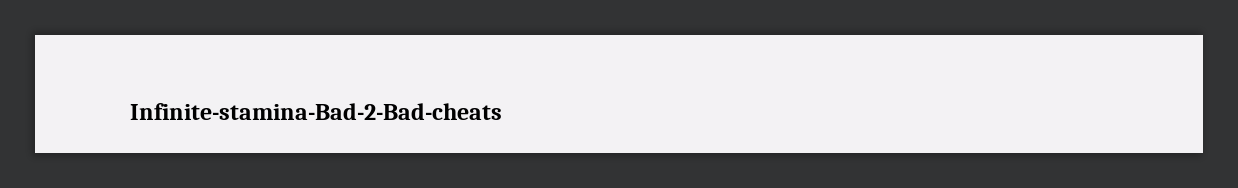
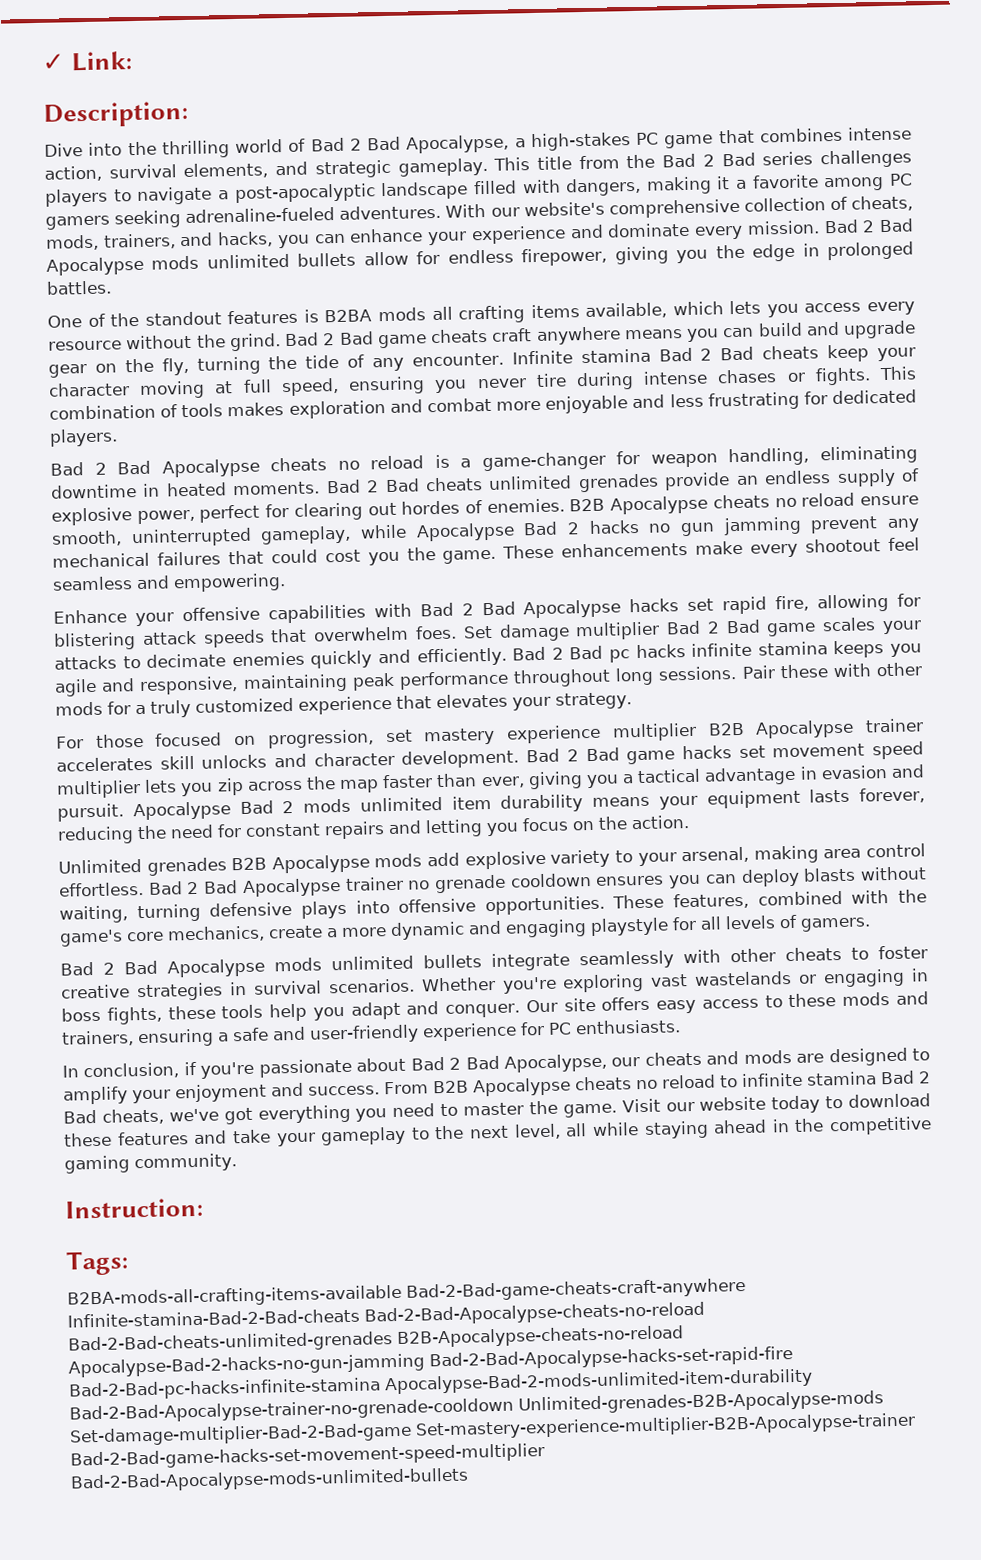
- Infinite-stamina-Bad-2-Bad-cheats
+ ✓ Link:
+ Description:
+ Dive into the thrilling world of Bad 2 Bad Apocalypse, a high-stakes PC game that combines intense action, survival elements, and strategic gameplay. This title from the Bad 2 Bad series challenges players to navigate a post-apocalyptic landscape filled with dangers, making it a favorite among PC gamers seeking adrenaline-fueled adventures. With our website's comprehensive collection of cheats, mods, trainers, and hacks, you can enhance your experience and dominate every mission. Bad 2 Bad Apocalypse mods unlimited bullets allow for endless firepower, giving you the edge in prolonged battles.
+ One of the standout features is B2BA mods all crafting items available, which lets you access every resource without the grind. Bad 2 Bad game cheats craft anywhere means you can build and upgrade gear on the fly, turning the tide of any encounter. Infinite stamina Bad 2 Bad cheats keep your character moving at full speed, ensuring you never tire during intense chases or fights. This combination of tools makes exploration and combat more enjoyable and less frustrating for dedicated players.
+ Bad 2 Bad Apocalypse cheats no reload is a game-changer for weapon handling, eliminating downtime in heated moments. Bad 2 Bad cheats unlimited grenades provide an endless supply of explosive power, perfect for clearing out hordes of enemies. B2B Apocalypse cheats no reload ensure smooth, uninterrupted gameplay, while Apocalypse Bad 2 hacks no gun jamming prevent any mechanical failures that could cost you the game. These enhancements make every shootout feel seamless and empowering.
+ Enhance your offensive capabilities with Bad 2 Bad Apocalypse hacks set rapid fire, allowing for blistering attack speeds that overwhelm foes. Set damage multiplier Bad 2 Bad game scales your attacks to decimate enemies quickly and efficiently. Bad 2 Bad pc hacks infinite stamina keeps you agile and responsive, maintaining peak performance throughout long sessions. Pair these with other mods for a truly customized experience that elevates your strategy.
+ For those focused on progression, set mastery experience multiplier B2B Apocalypse trainer accelerates skill unlocks and character development. Bad 2 Bad game hacks set movement speed multiplier lets you zip across the map faster than ever, giving you a tactical advantage in evasion and pursuit. Apocalypse Bad 2 mods unlimited item durability means your equipment lasts forever, reducing the need for constant repairs and letting you focus on the action.
+ Unlimited grenades B2B Apocalypse mods add explosive variety to your arsenal, making area control effortless. Bad 2 Bad Apocalypse trainer no grenade cooldown ensures you can deploy blasts without waiting, turning defensive plays into offensive opportunities. These features, combined with the game's core mechanics, create a more dynamic and engaging playstyle for all levels of gamers.
+ Bad 2 Bad Apocalypse mods unlimited bullets integrate seamlessly with other cheats to foster creative strategies in survival scenarios. Whether you're exploring vast wastelands or engaging in boss fights, these tools help you adapt and conquer. Our site offers easy access to these mods and trainers, ensuring a safe and user-friendly experience for PC enthusiasts.
+ In conclusion, if you're passionate about Bad 2 Bad Apocalypse, our cheats and mods are designed to amplify your enjoyment and success. From B2B Apocalypse cheats no reload to infinite stamina Bad 2 Bad cheats, we've got everything you need to master the game. Visit our website today to download these features and take your gameplay to the next level, all while staying ahead in the competitive gaming community.
+ Instruction:
+ Tags:
+ B2BA-mods-all-crafting-items-available Bad-2-Bad-game-cheats-craft-anywhere Infinite-stamina-Bad-2-Bad-cheats Bad-2-Bad-Apocalypse-cheats-no-reload Bad-2-Bad-cheats-unlimited-grenades B2B-Apocalypse-cheats-no-reload Apocalypse-Bad-2-hacks-no-gun-jamming Bad-2-Bad-Apocalypse-hacks-set-rapid-fire Bad-2-Bad-pc-hacks-infinite-stamina Apocalypse-Bad-2-mods-unlimited-item-durability Bad-2-Bad-Apocalypse-trainer-no-grenade-cooldown Unlimited-grenades-B2B-Apocalypse-mods Set-damage-multiplier-Bad-2-Bad-game Set-mastery-experience-multiplier-B2B-Apocalypse-trainer Bad-2-Bad-game-hacks-set-movement-speed-multiplier Bad-2-Bad-Apocalypse-mods-unlimited-bullets

